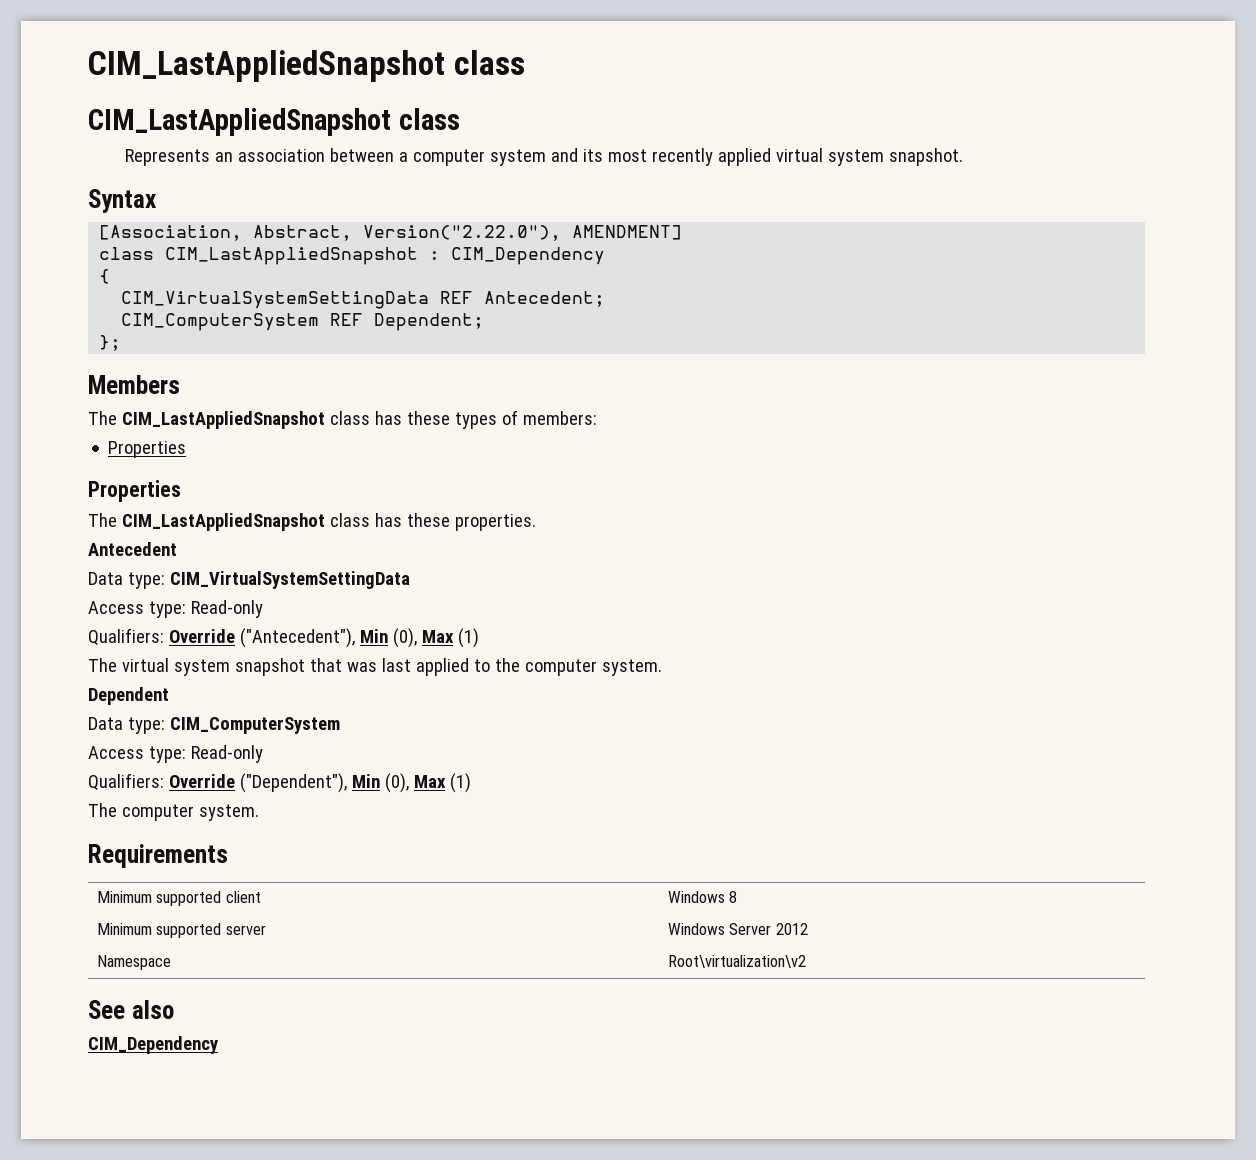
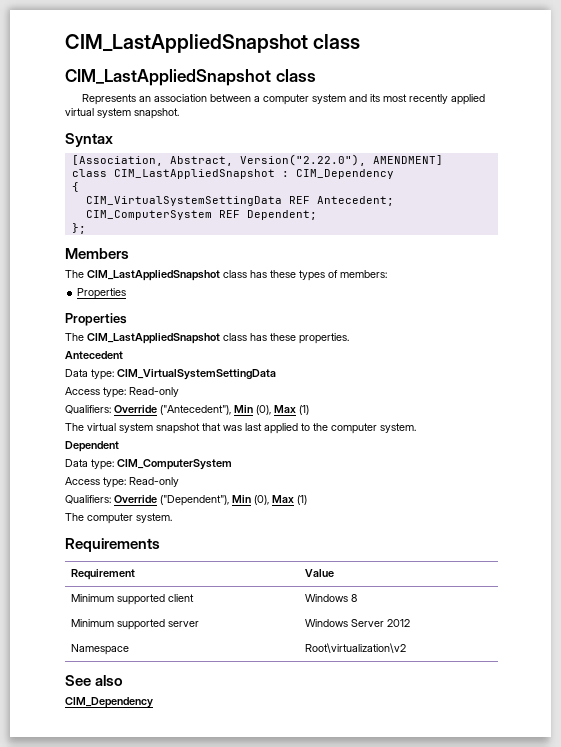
+ Requirement | Value

